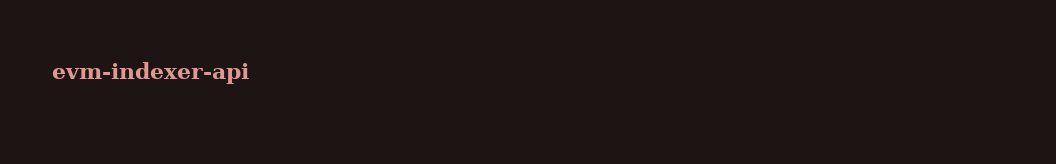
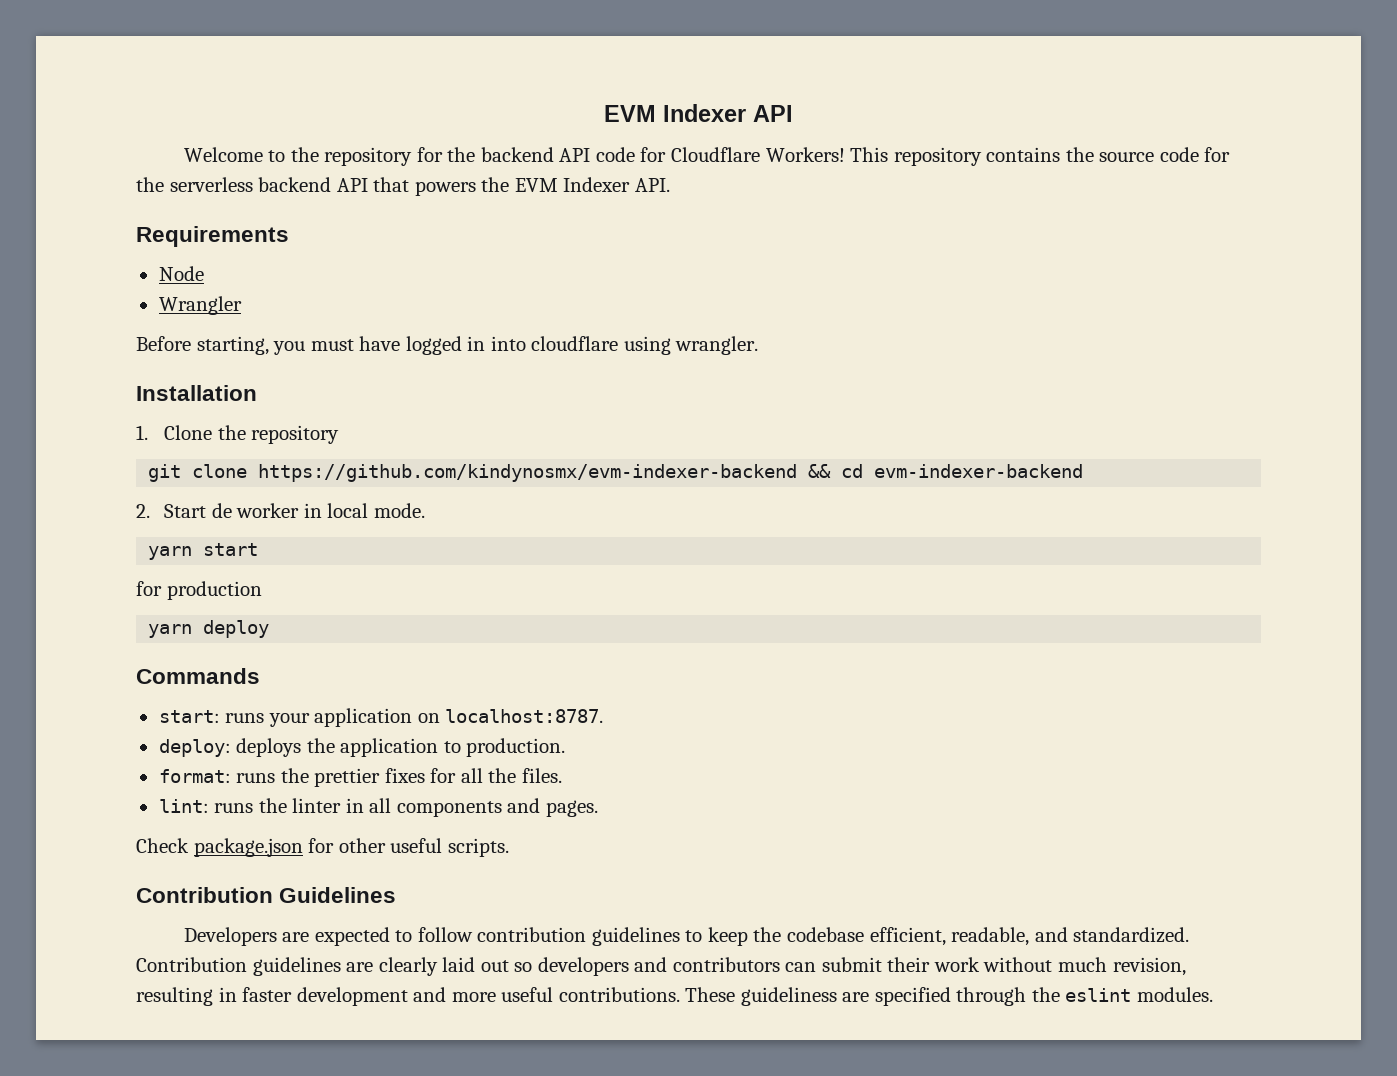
- evm-indexer-api
+ EVM Indexer API
+ Welcome to the repository for the backend API code for Cloudflare Workers! This repository contains the source code for the serverless backend API that powers the EVM Indexer API.
+ Requirements
+ Node
+ Wrangler
+ Before starting, you must have logged in into cloudflare using wrangler.
+ Installation
+ 1. Clone the repository
+ git clone https://github.com/kindynosmx/evm-indexer-backend && cd evm-indexer-backend
+ 2. Start de worker in local mode.
+ yarn start
+ for production
+ yarn deploy
+ Commands
+ start: runs your application on localhost:8787.
+ deploy: deploys the application to production.
+ format: runs the prettier fixes for all the files.
+ lint: runs the linter in all components and pages.
+ Check package.json for other useful scripts.
+ Contribution Guidelines
+ Developers are expected to follow contribution guidelines to keep the codebase efficient, readable, and standardized. Contribution guidelines are clearly laid out so developers and contributors can submit their work without much revision, resulting in faster development and more useful contributions. These guideliness are specified through the eslint modules.

